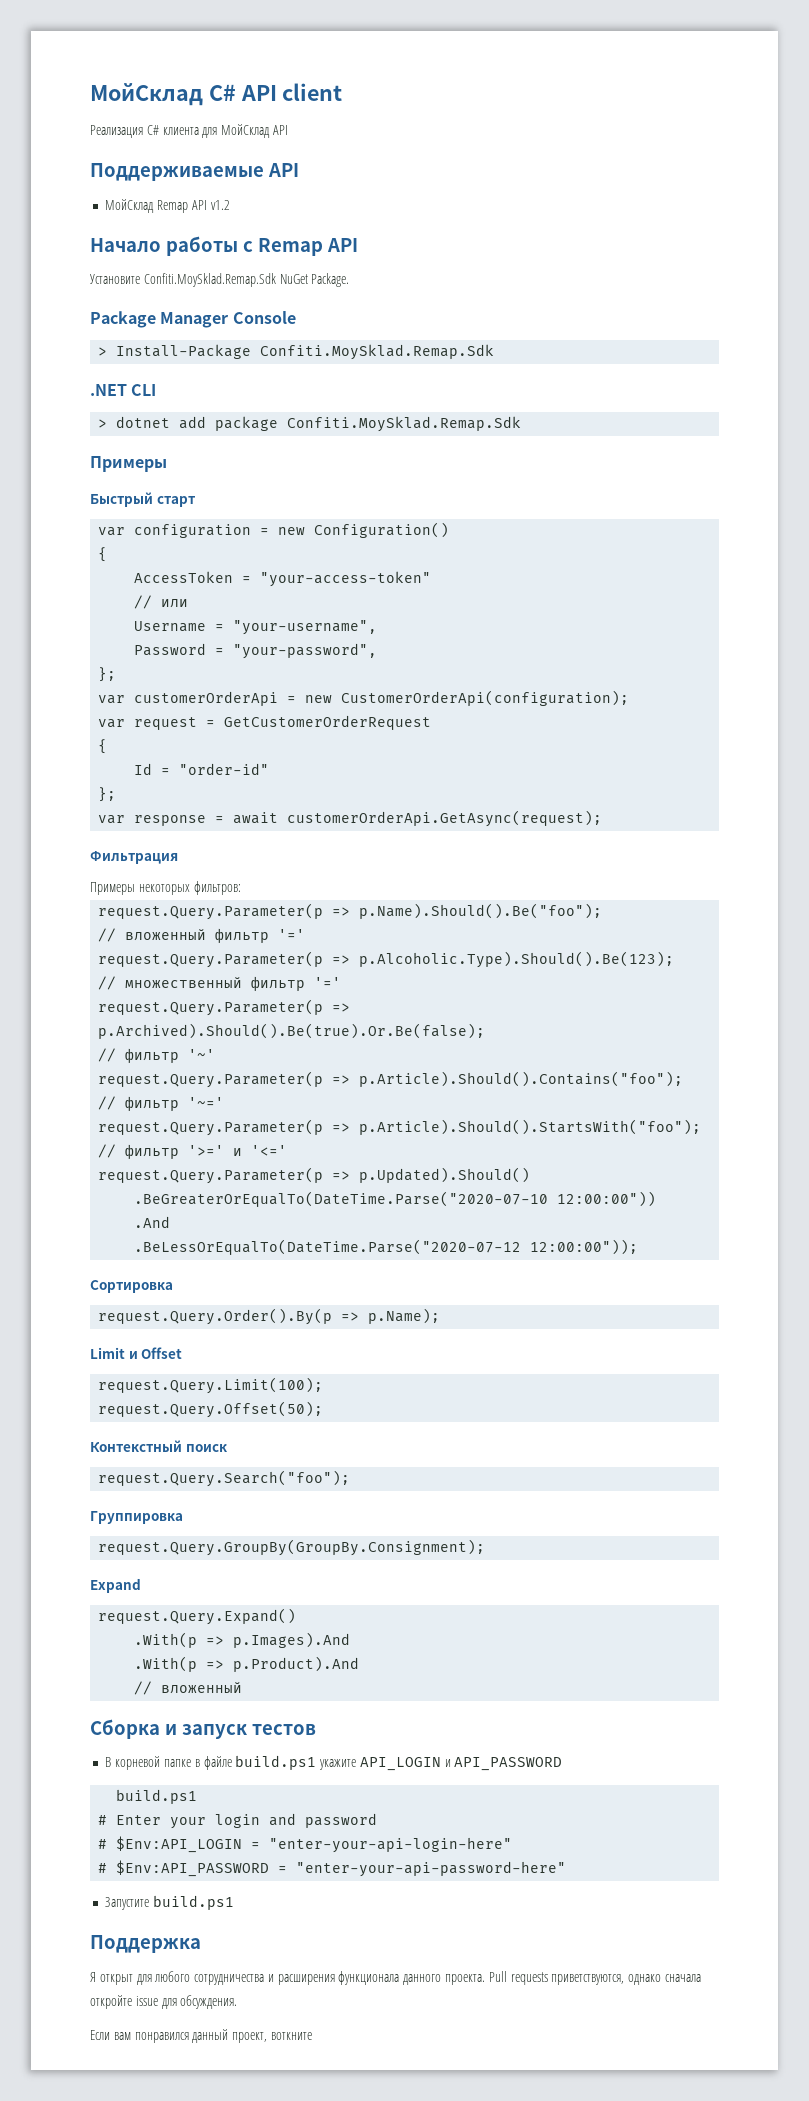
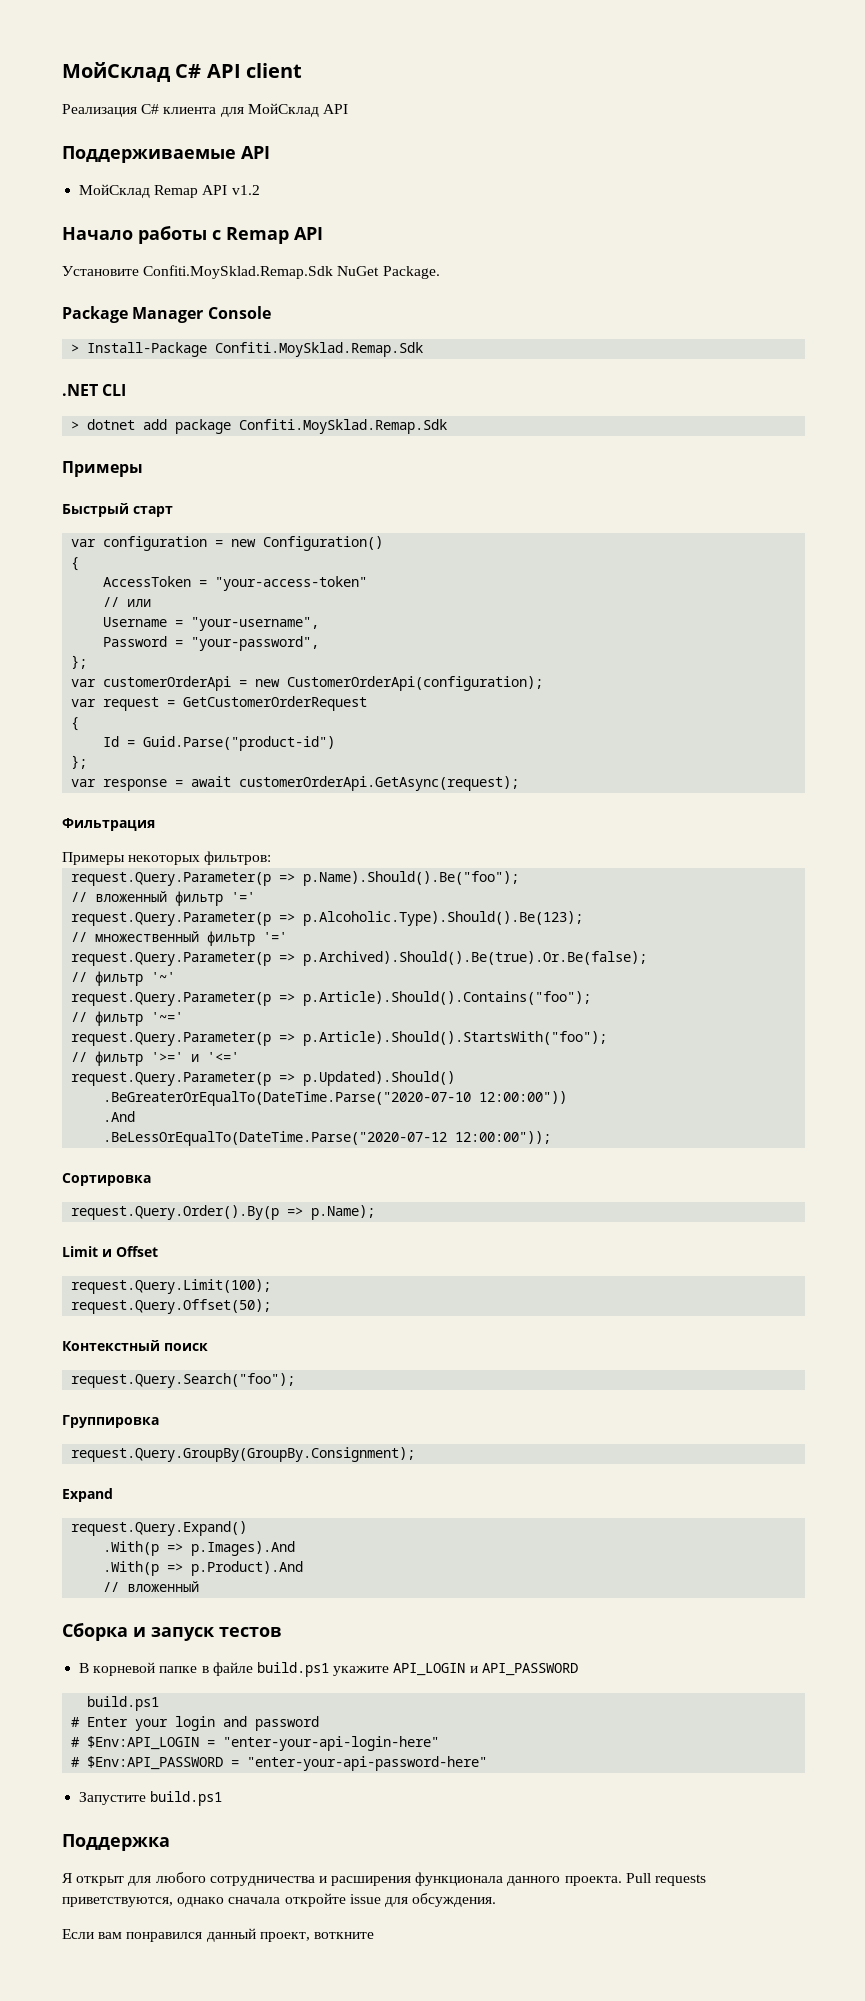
- Id = "order-id"
+ Id = Guid.Parse("product-id")

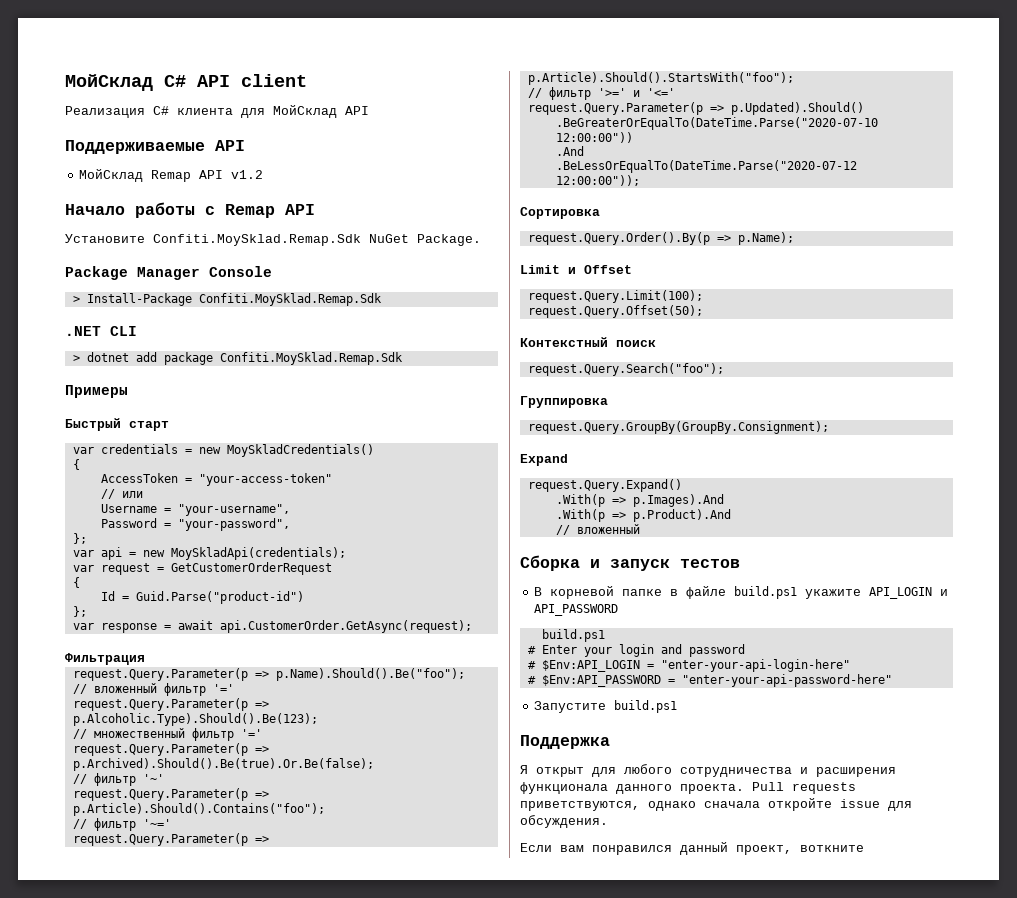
- var configuration = new Configuration()
+ var credentials = new MoySkladCredentials()
- var customerOrderApi = new CustomerOrderApi(configuration);
+ var api = new MoySkladApi(credentials);
- var response = await customerOrderApi.GetAsync(request);
+ var response = await api.CustomerOrder.GetAsync(request);
- Примеры некоторых фильтров:

